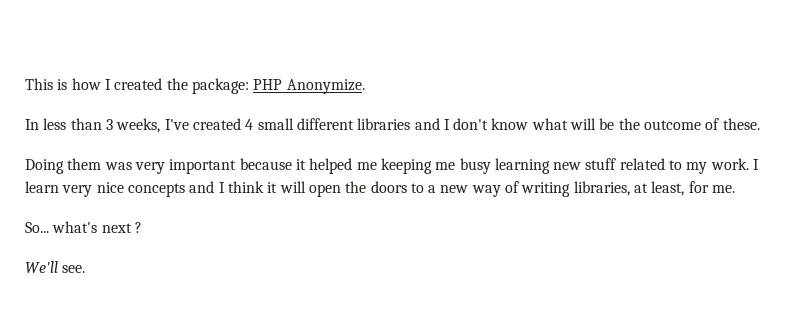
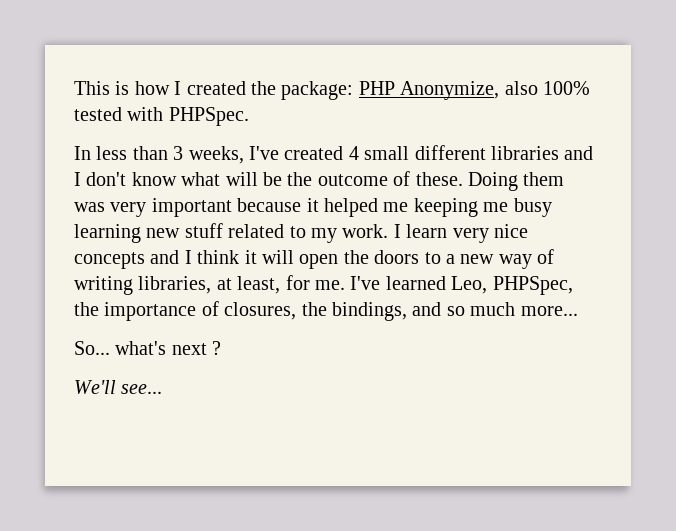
- This is how I created the package: PHP Anonymize.
+ This is how I created the package: PHP Anonymize, also 100% tested with PHPSpec.
- In less than 3 weeks, I've created 4 small different libraries and I don't know what will be the outcome of these.
- Doing them was very important because it helped me keeping me busy learning new stuff related to my work.
+ In less than 3 weeks, I've created 4 small different libraries and I don't know what will be the outcome of these. Doing them was very important because it helped me keeping me busy learning new stuff related to my work.
+ I've learned Leo, PHPSpec, the importance of closures, the bindings, and so much more...
- We'll see.
+ We'll see...

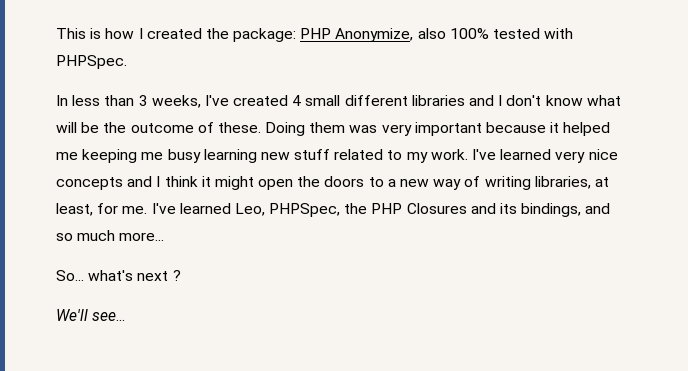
- I learn very nice concepts and I think it will open the doors to a new way of writing libraries, at least, for me.
+ I've learned very nice concepts and I think it might open the doors to a new way of writing libraries, at least, for me.
- I've learned Leo, PHPSpec, the importance of closures, the bindings, and so much more...
+ I've learned Leo, PHPSpec, the PHP Closures and its bindings, and so much more...

